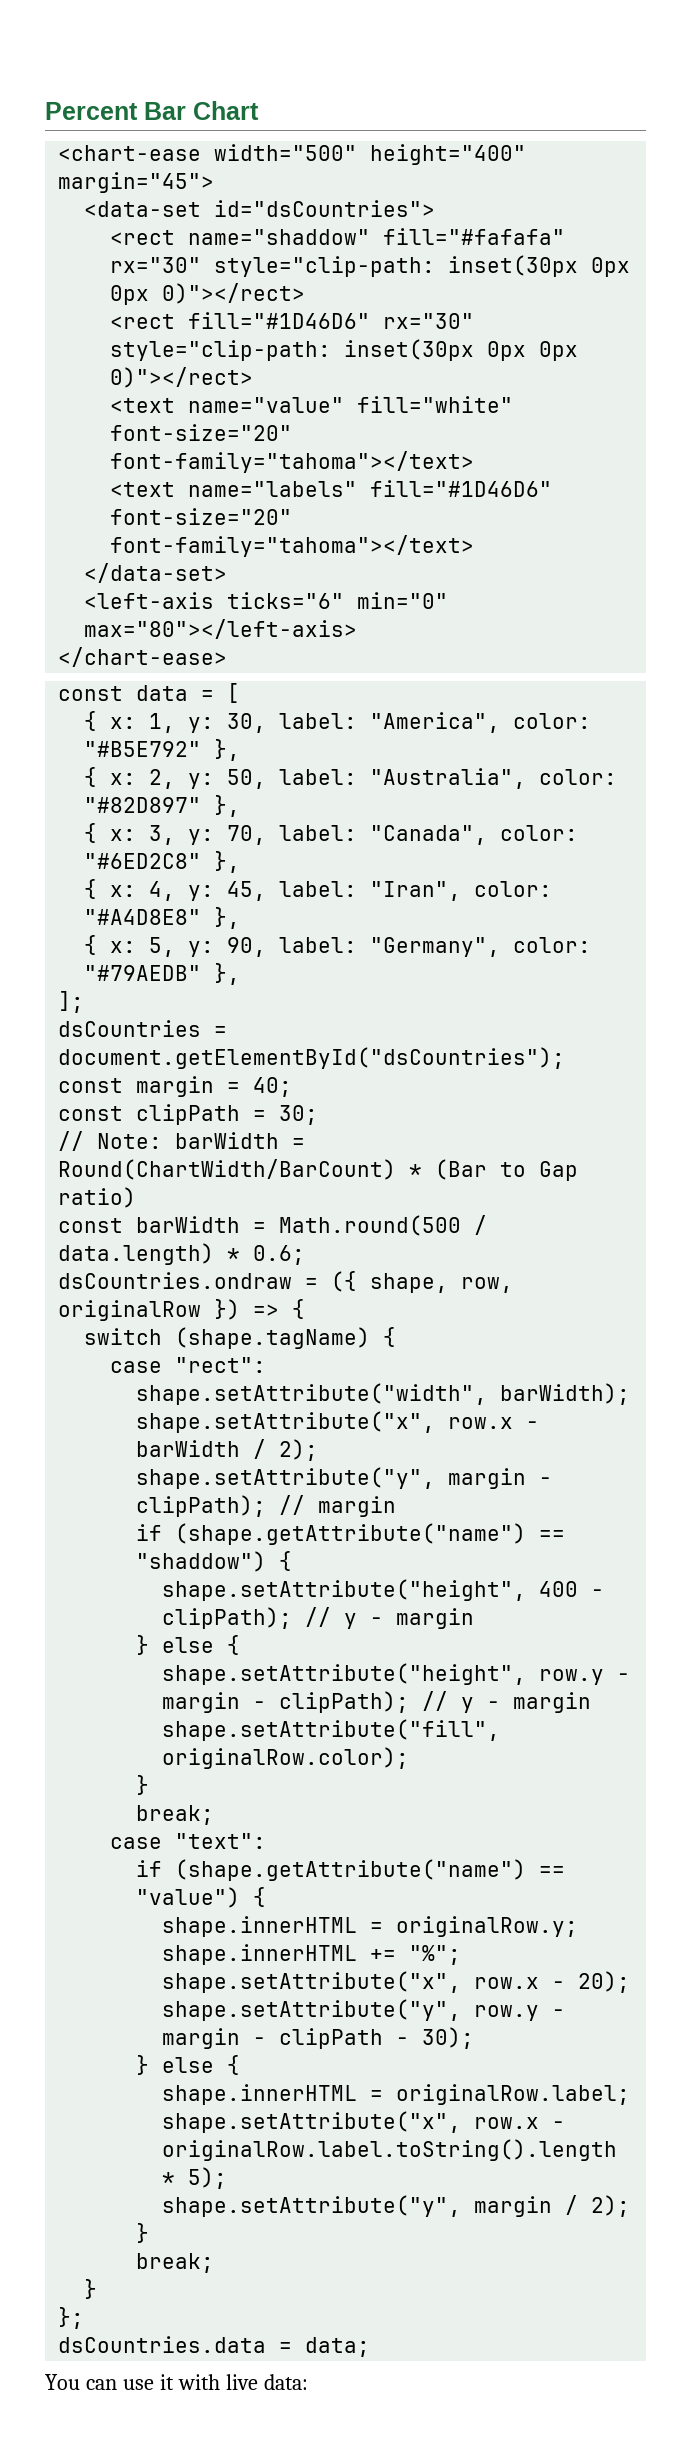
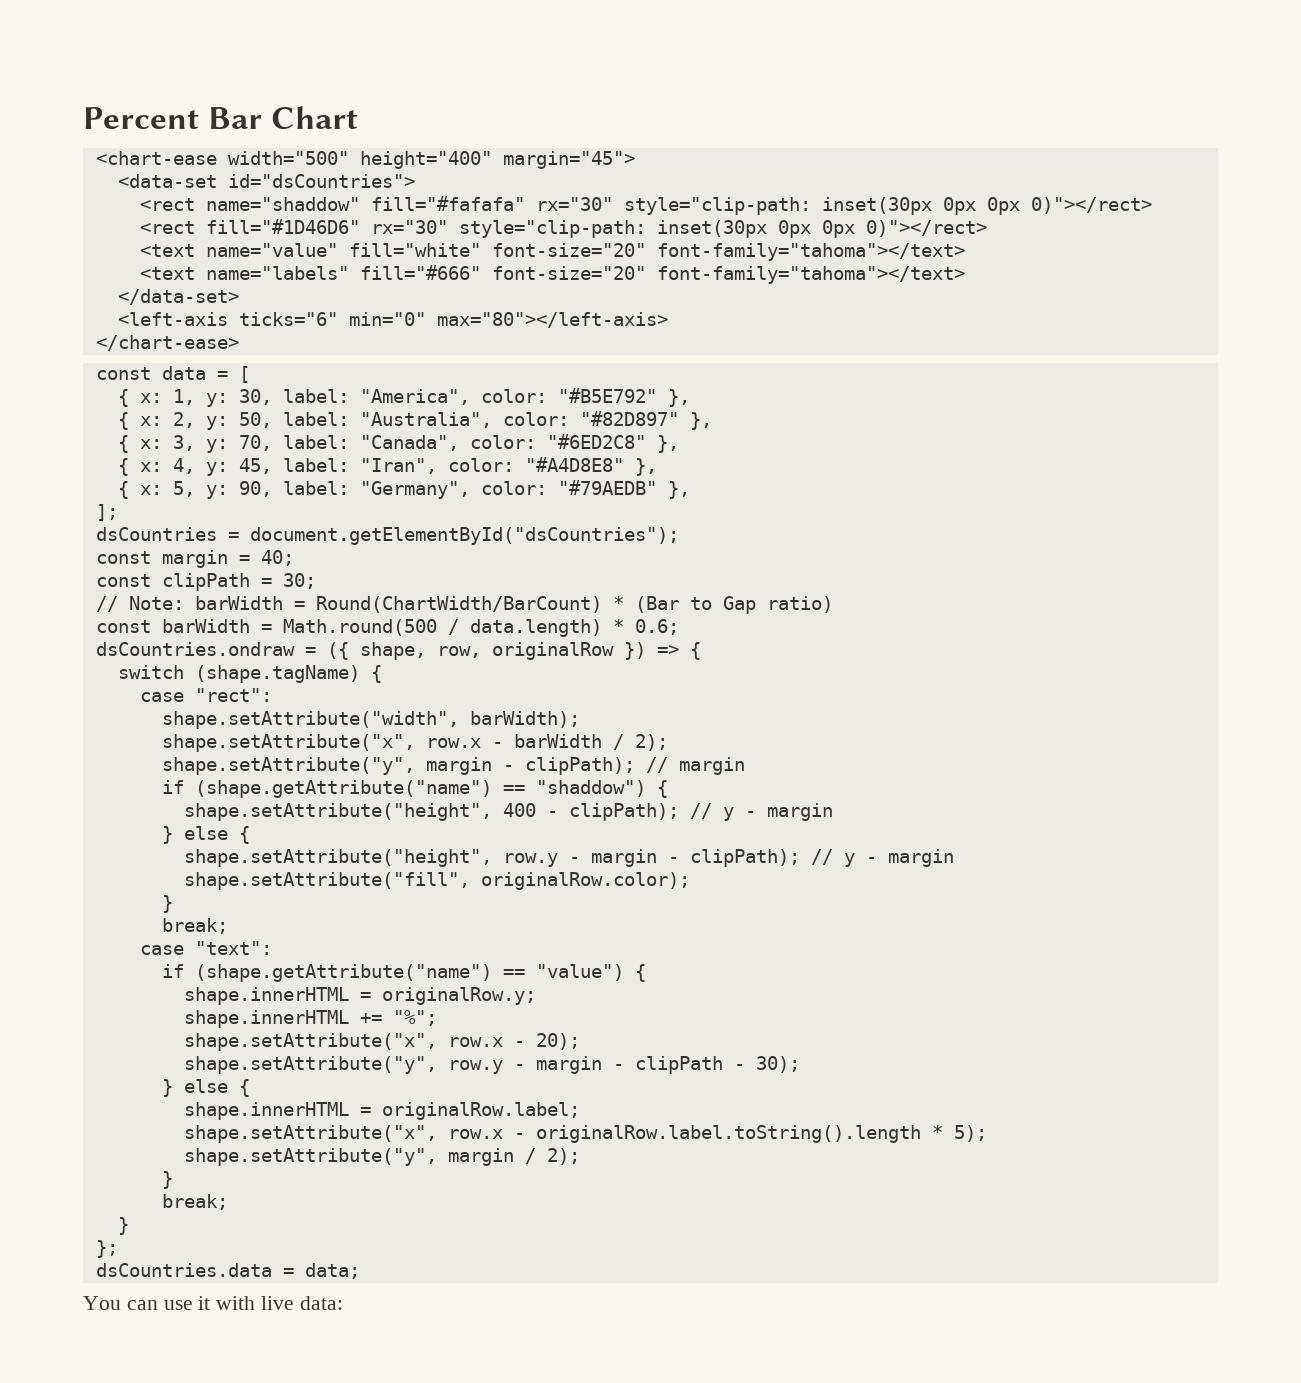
- <text name="labels" fill="#1D46D6" font-size="20" font-family="tahoma"></text>
+ <text name="labels" fill="#666" font-size="20" font-family="tahoma"></text>

